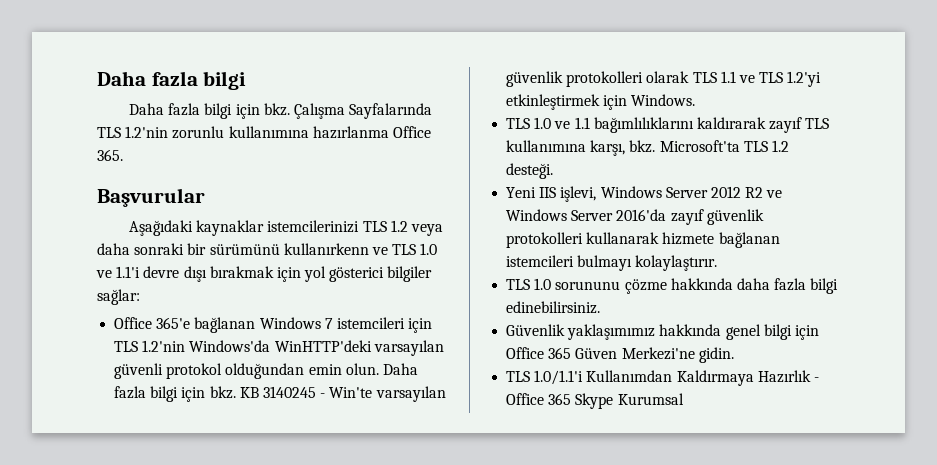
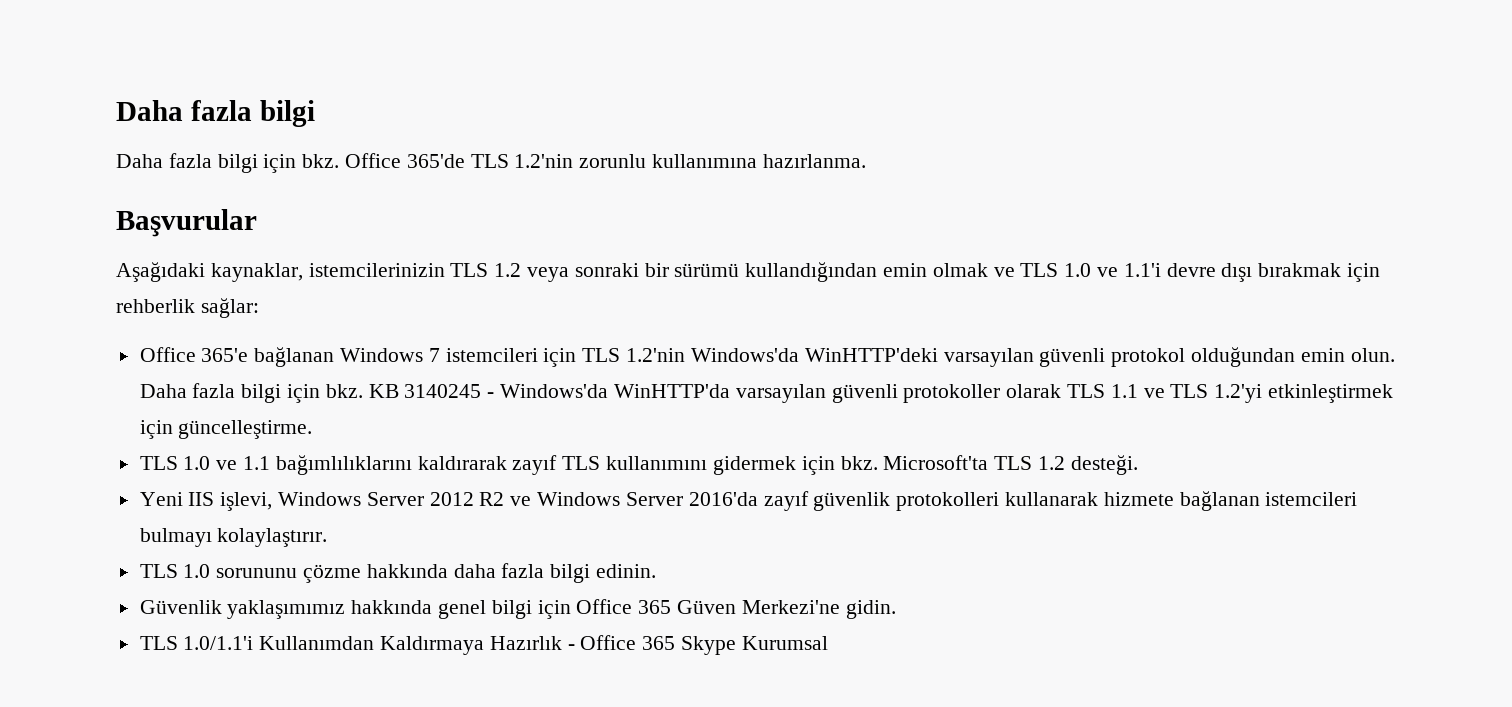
- Çalışma Sayfalarında TLS 1.2'nin zorunlu kullanımına hazırlanma Office 365.
+ Office 365'de TLS 1.2'nin zorunlu kullanımına hazırlanma.
- Aşağıdaki kaynaklar istemcilerinizi TLS 1.2 veya daha sonraki bir sürümünü kullanırkenn ve TLS 1.0 ve 1.1'i devre dışı bırakmak için yol gösterici bilgiler sağlar:
+ Aşağıdaki kaynaklar, istemcilerinizin TLS 1.2 veya sonraki bir sürümü kullandığından emin olmak ve TLS 1.0 ve 1.1'i devre dışı bırakmak için rehberlik sağlar:
- KB 3140245 - Win'te varsayılan güvenlik protokolleri olarak TLS 1.1 ve TLS 1.2'yi etkinleştirmek için Windows.
+ KB 3140245 - Windows'da WinHTTP'da varsayılan güvenli protokoller olarak TLS 1.1 ve TLS 1.2'yi etkinleştirmek için güncelleştirme.
- TLS 1.0 ve 1.1 bağımlılıklarını kaldırarak zayıf TLS kullanımına karşı, bkz.
+ TLS 1.0 ve 1.1 bağımlılıklarını kaldırarak zayıf TLS kullanımını gidermek için bkz.
- TLS 1.0 sorununu çözme hakkında daha fazla bilgi edinebilirsiniz.
+ TLS 1.0 sorununu çözme hakkında daha fazla bilgi edinin.

